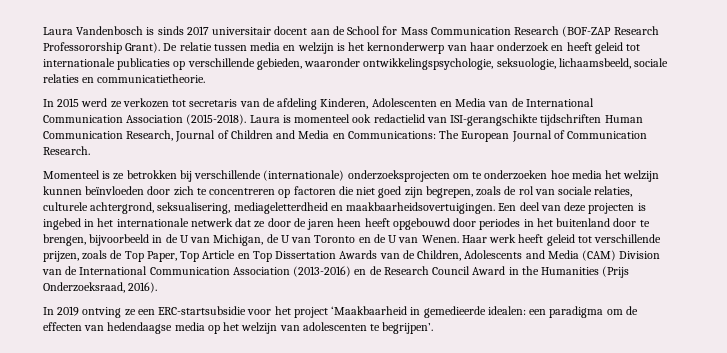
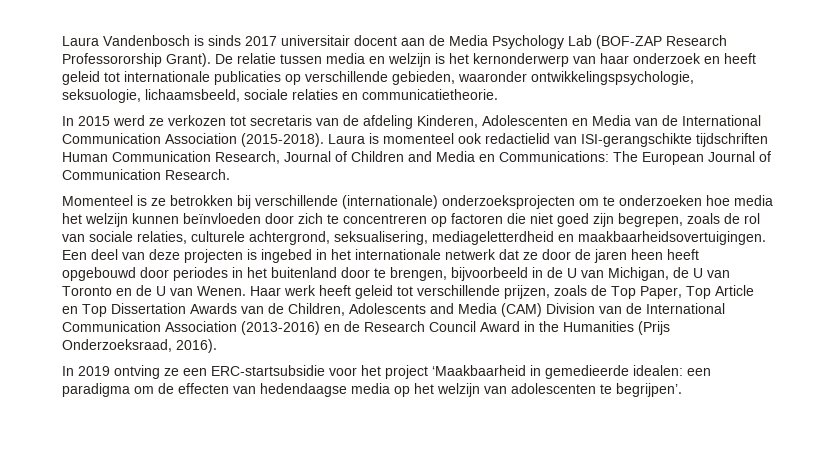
- Laura Vandenbosch is sinds 2017 universitair docent aan de School for Mass Communication Research (BOF-ZAP Research Professororship Grant).
+ Laura Vandenbosch is sinds 2017 universitair docent aan de Media Psychology Lab (BOF-ZAP Research Professororship Grant).

